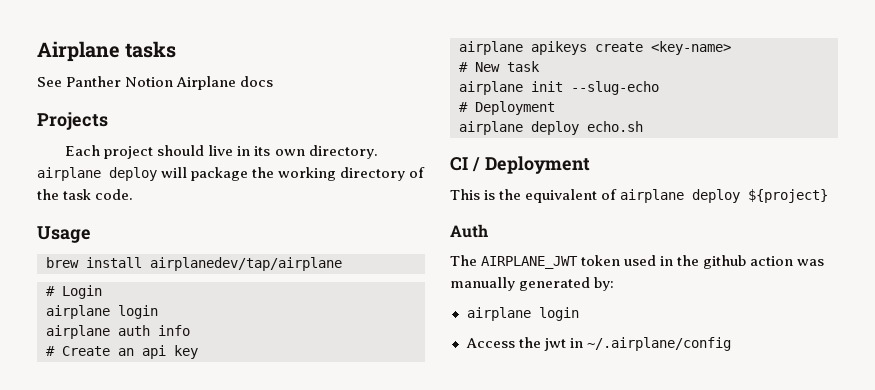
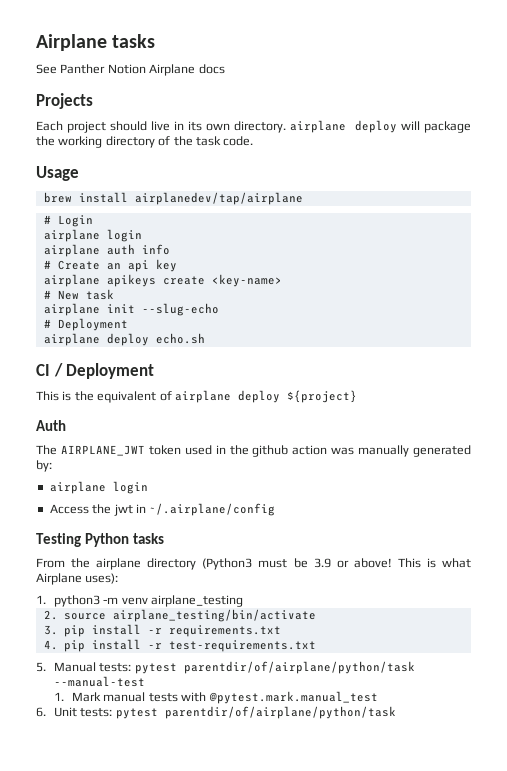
+ Testing Python tasks
+ From the airplane directory (Python3 must be 3.9 or above! This is what Airplane uses):
+ 1. python3 -m venv airplane_testing
+ 2. source airplane_testing/bin/activate
+ 3. pip install -r requirements.txt
+ 4. pip install -r test-requirements.txt
+ 5. Manual tests: pytest parentdir/of/airplane/python/task --manual-test
+ 1. Mark manual tests with @pytest.mark.manual_test
+ 6. Unit tests: pytest parentdir/of/airplane/python/task

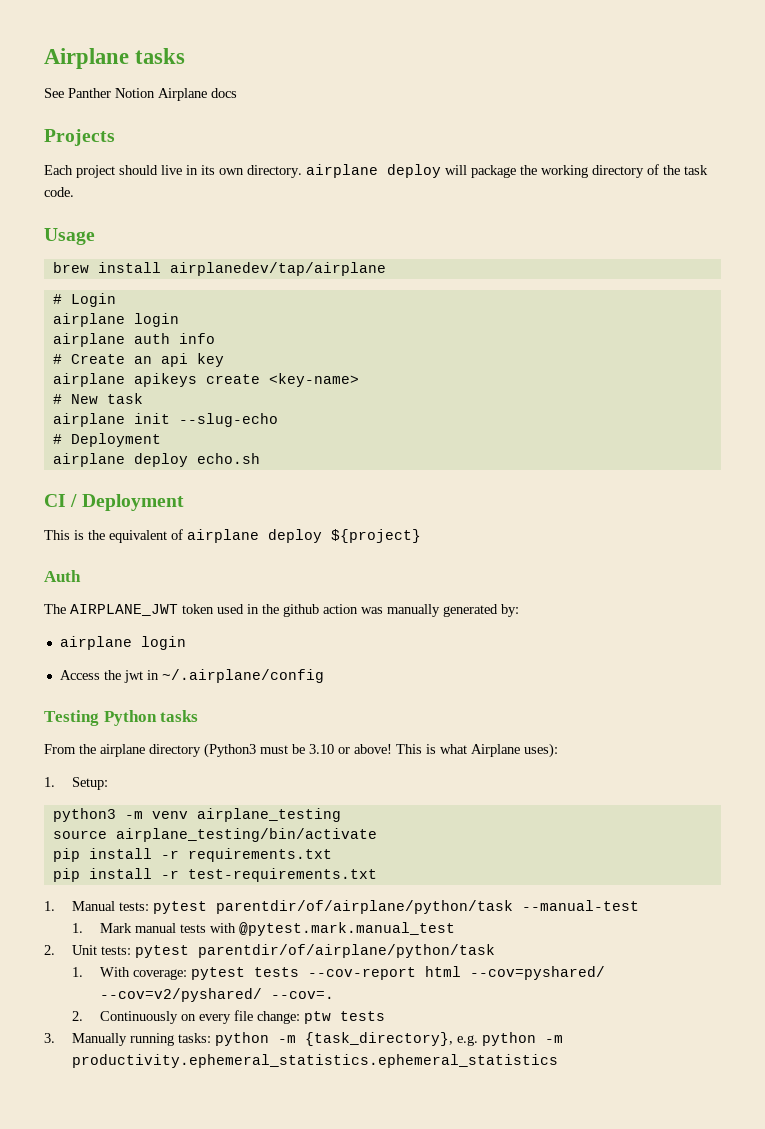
- From the airplane directory (Python3 must be 3.9 or above!
+ From the airplane directory (Python3 must be 3.10 or above!
- 1. python3 -m venv airplane_testing
+ 1. Setup:
+ python3 -m venv airplane_testing
- 2. source airplane_testing/bin/activate
+ source airplane_testing/bin/activate
- 3. pip install -r requirements.txt
+ pip install -r requirements.txt
- 4. pip install -r test-requirements.txt
+ pip install -r test-requirements.txt
- 5. Manual tests: pytest parentdir/of/airplane/python/task --manual-test
+ 1. Manual tests: pytest parentdir/of/airplane/python/task --manual-test
- 6. Unit tests: pytest parentdir/of/airplane/python/task
+ 2. Unit tests: pytest parentdir/of/airplane/python/task
+ 1. With coverage: pytest tests --cov-report html --cov=pyshared/ --cov=v2/pyshared/ --cov=.
+ 2. Continuously on every file change: ptw tests
+ 3. Manually running tasks: python -m {task_directory}, e.g. python -m productivity.ephemeral_statistics.ephemeral_statistics

